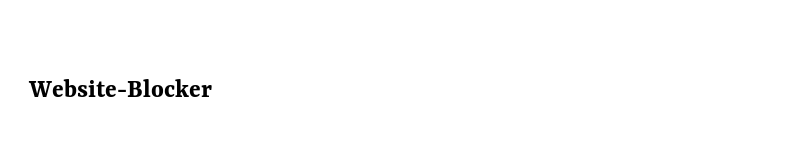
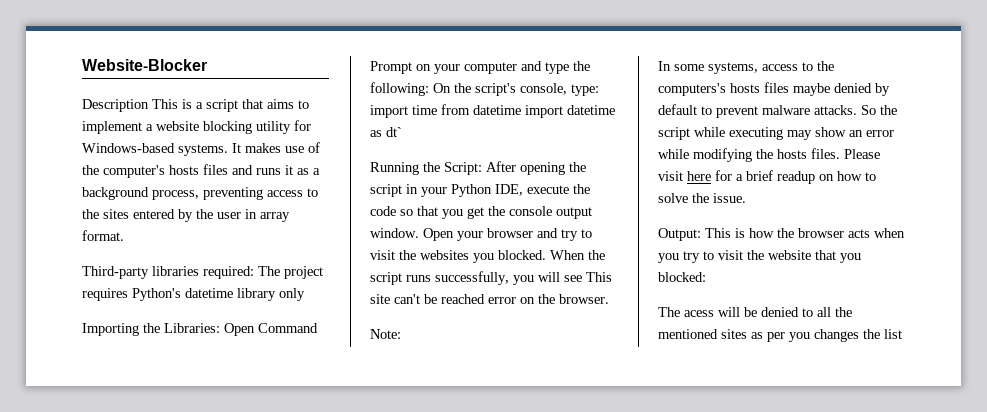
+ Description This is a script that aims to implement a website blocking utility for Windows-based systems. It makes use of the computer's hosts files and runs it as a background process, preventing access to the sites entered by the user in array format.
+ Third-party libraries required: The project requires Python's datetime library only
+ Importing the Libraries: Open Command Prompt on your computer and type the following: On the script's console, type: import time from datetime import datetime as dt`
+ Running the Script: After opening the script in your Python IDE, execute the code so that you get the console output window. Open your browser and try to visit the websites you blocked. When the script runs successfully, you will see This site can't be reached error on the browser.
+ Note:
+ In some systems, access to the computers's hosts files maybe denied by default to prevent malware attacks. So the script while executing may show an error while modifying the hosts files. Please visit here for a brief readup on how to solve the issue.
+ Output: This is how the browser acts when you try to visit the website that you blocked:
+ The acess will be denied to all the mentioned sites as per you changes the list

